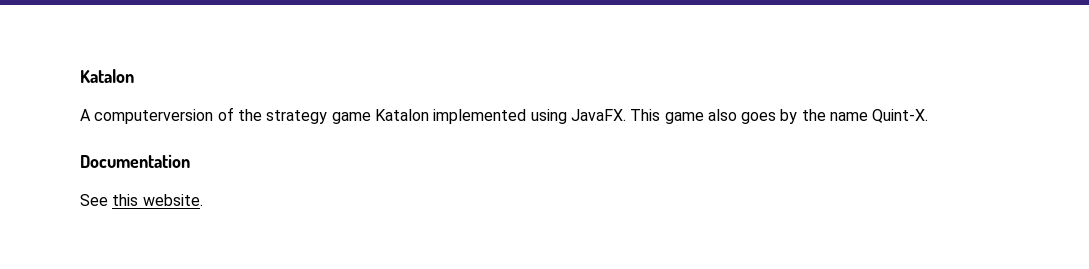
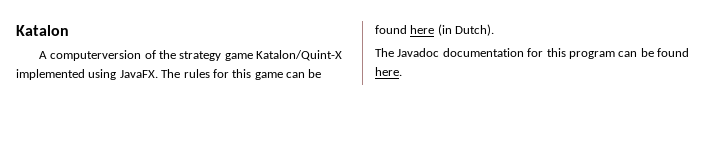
- A computerversion of the strategy game Katalon implemented using JavaFX.
+ A computerversion of the strategy game Katalon/Quint-X implemented using JavaFX.
- This game also goes by the name Quint-X.
- Documentation
- See this website.
+ The rules for this game can be found here (in Dutch).
+ The Javadoc documentation for this program can be found here.

